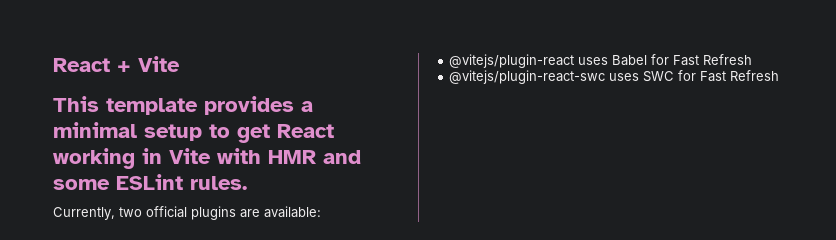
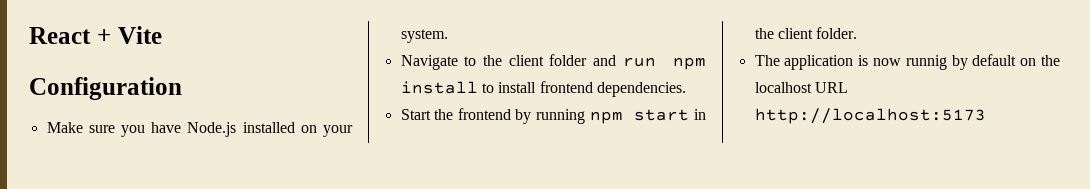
- This template provides a minimal setup to get React working in Vite with HMR and some ESLint rules.
- Currently, two official plugins are available:
- @vitejs/plugin-react uses Babel for Fast Refresh
- @vitejs/plugin-react-swc uses SWC for Fast Refresh
+ Configuration
+ Make sure you have Node.js installed on your system.
+ Navigate to the client folder and run npm install to install frontend dependencies.
+ Start the frontend by running npm start in the client folder.
+ The application is now runnig by default on the localhost URL http://localhost:5173

